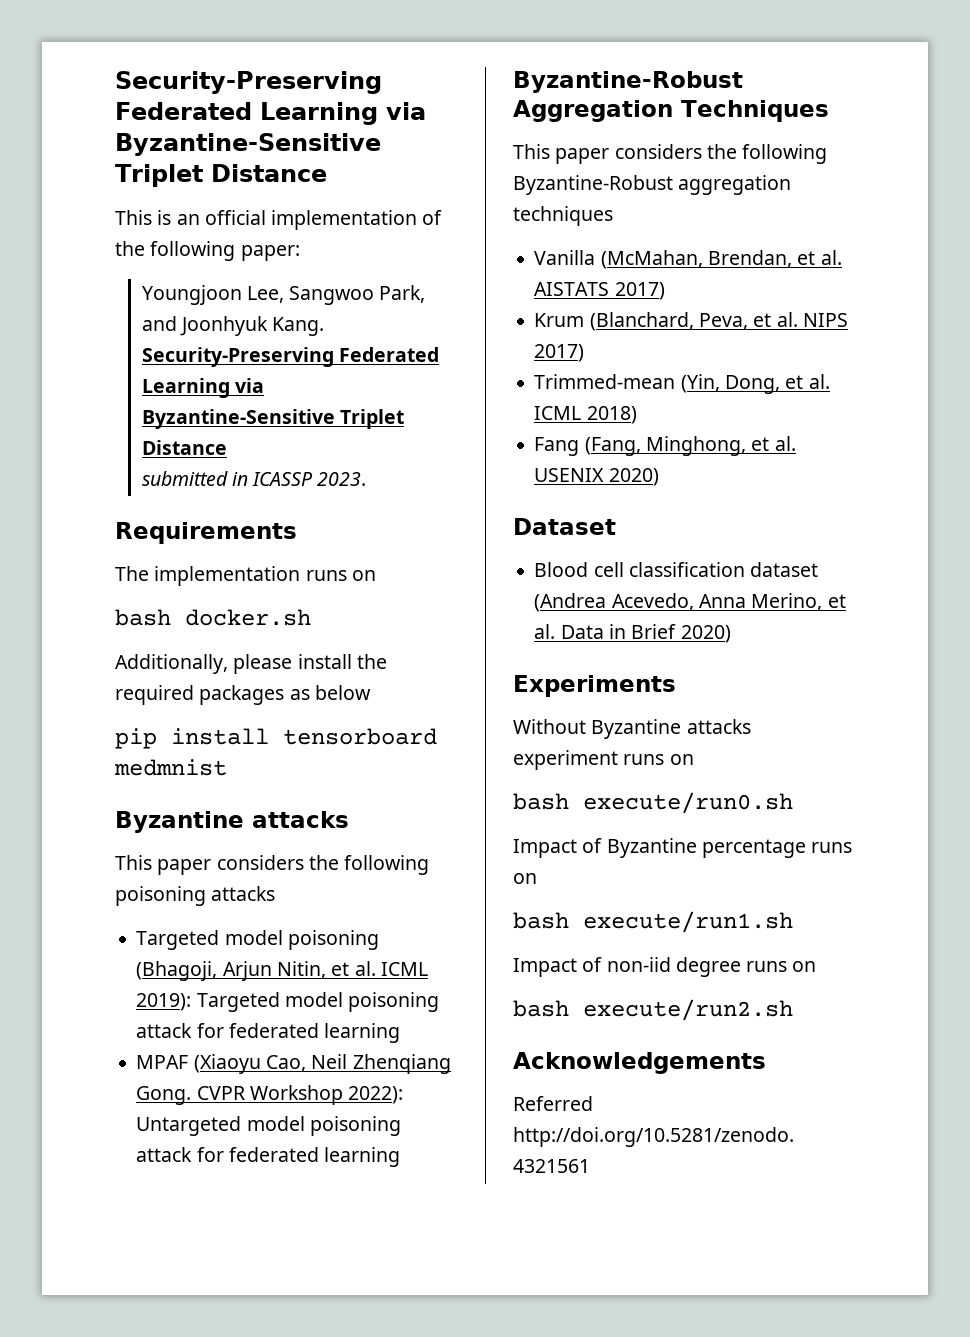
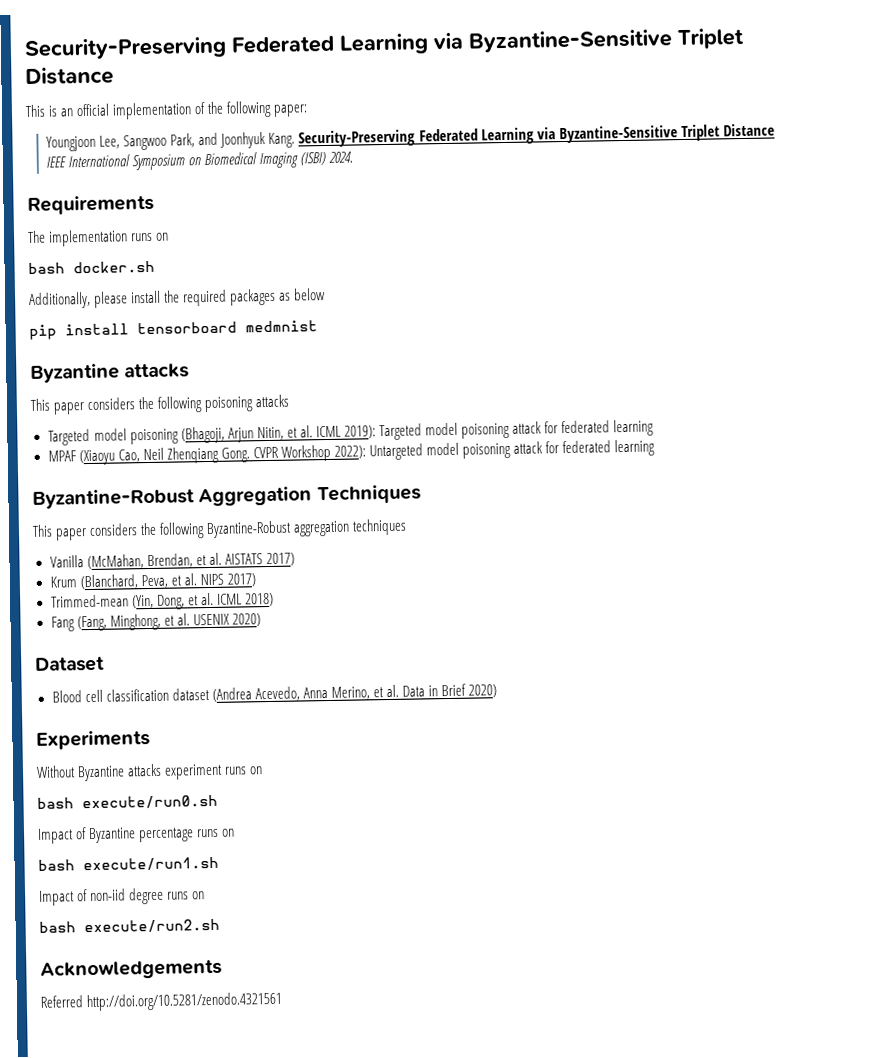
- submitted in ICASSP 2023.
+ IEEE International Symposium on Biomedical Imaging (ISBI) 2024.

